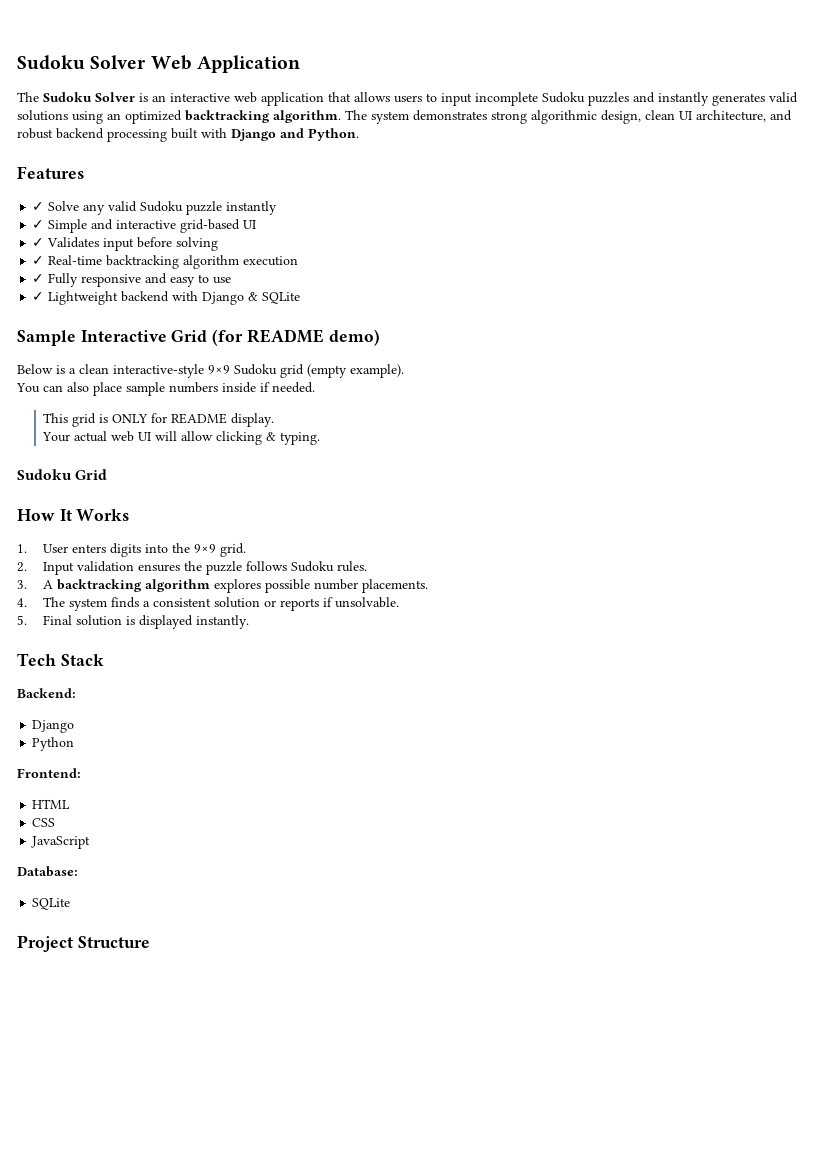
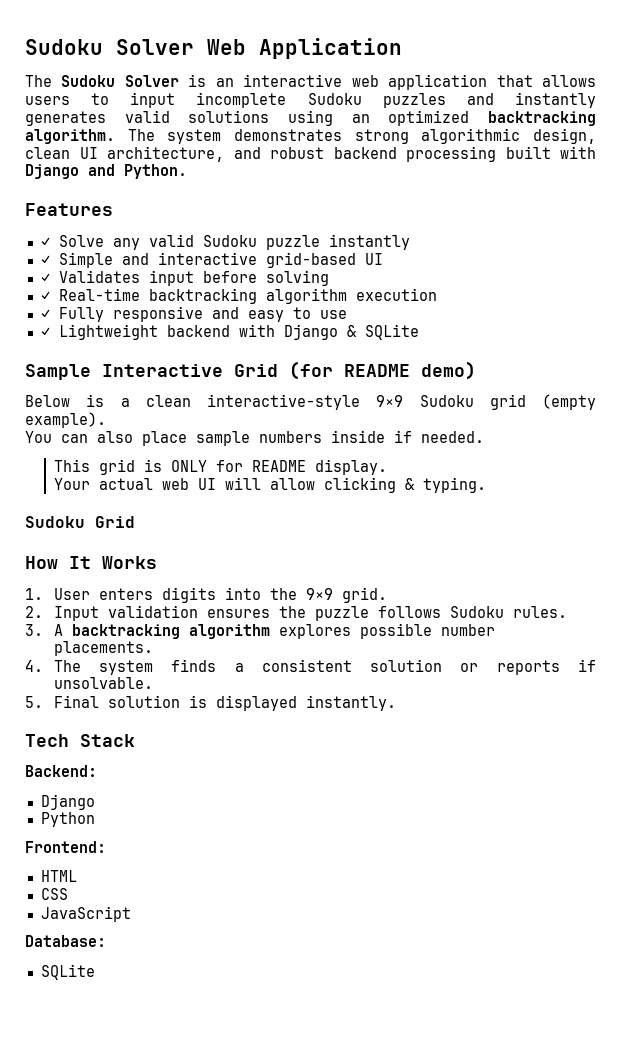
- Project Structure

